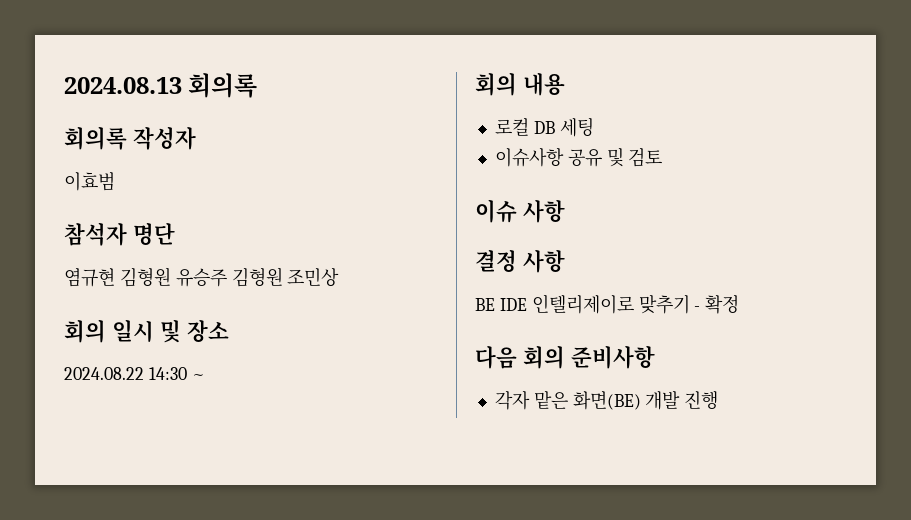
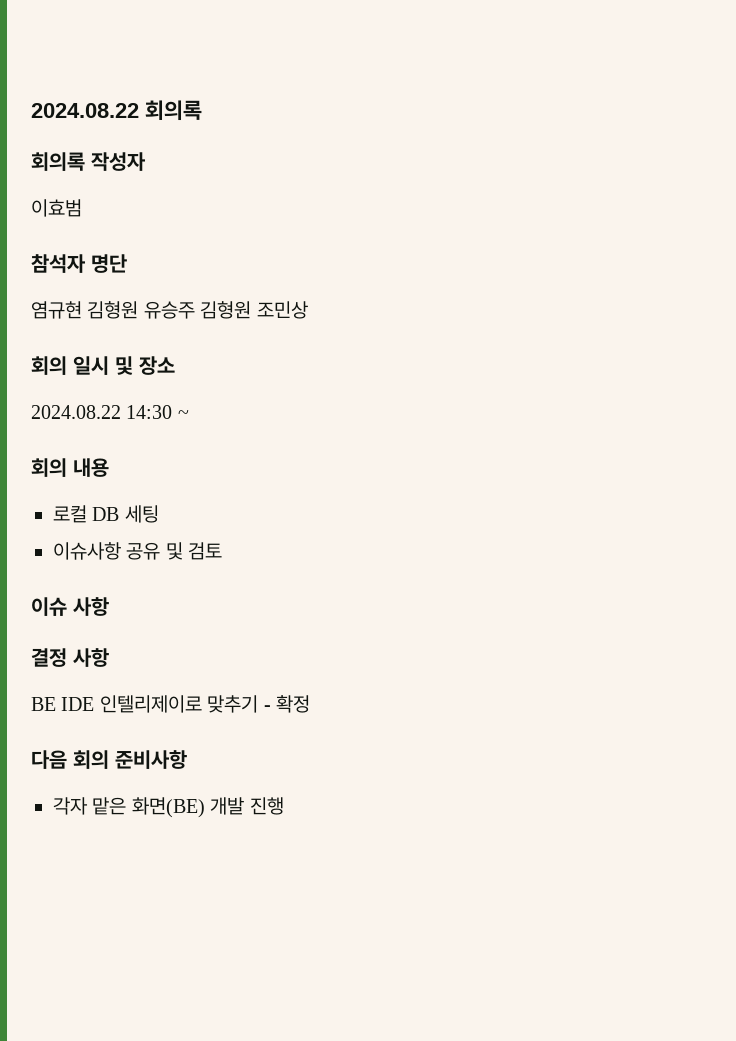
- 2024.08.13 회의록
+ 2024.08.22 회의록

